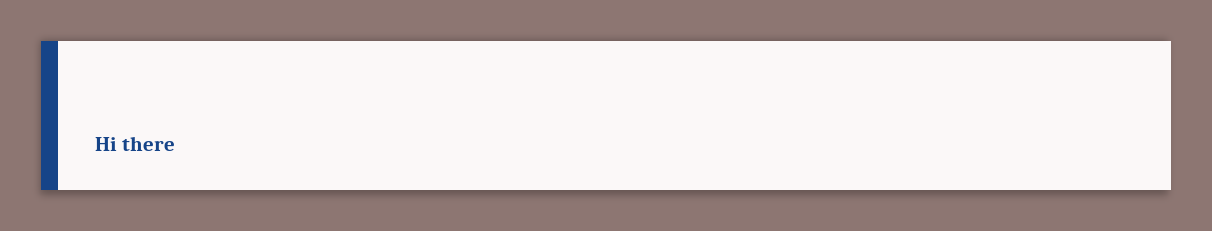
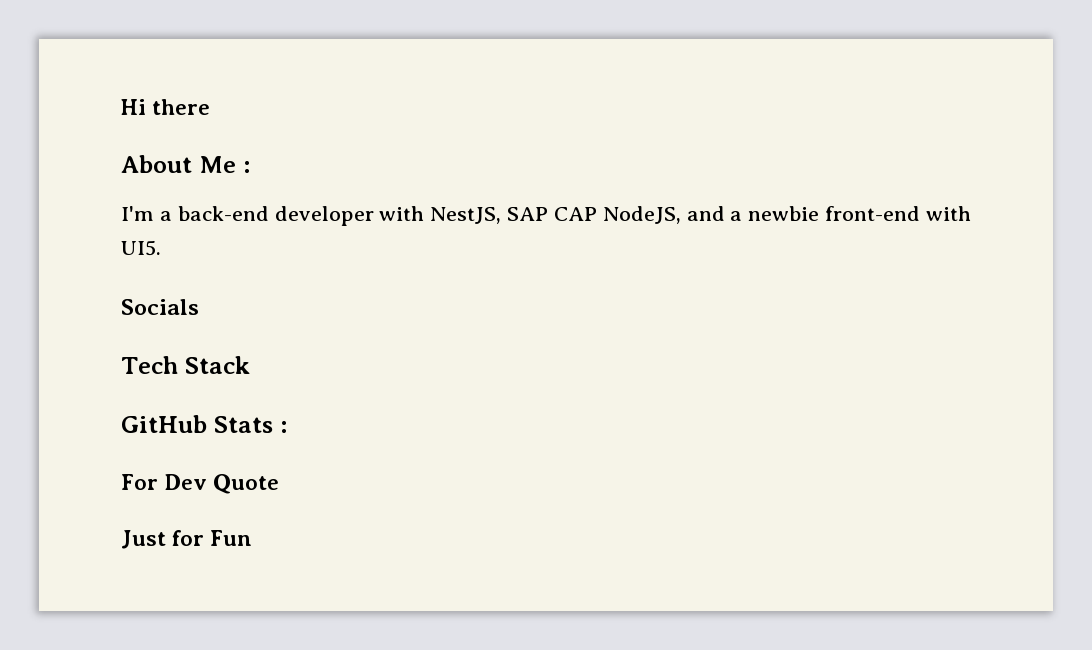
+ About Me :
+ I'm a back-end developer with NestJS, SAP CAP NodeJS, and a newbie front-end with UI5.
+ Socials
+ Tech Stack
+ GitHub Stats :
+ For Dev Quote
+ Just for Fun

